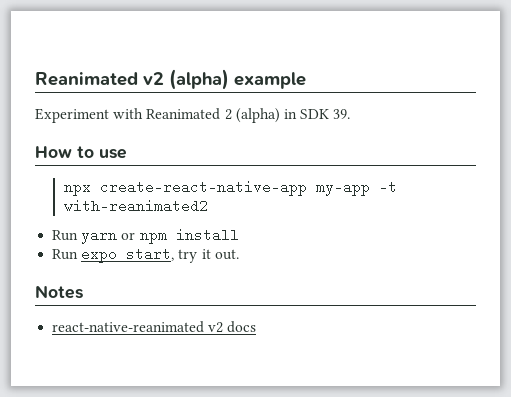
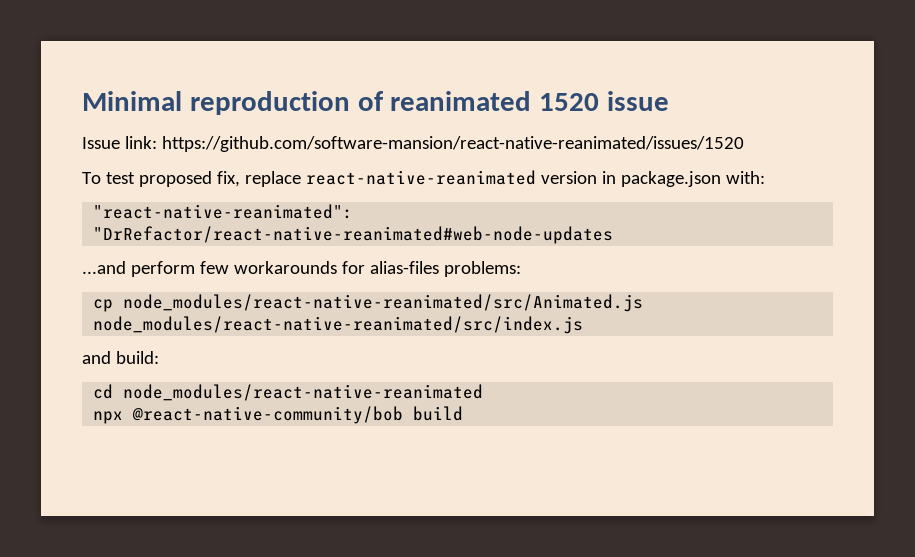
- Reanimated v2 (alpha) example
- Experiment with Reanimated 2 (alpha) in SDK 39.
- How to use
- npx create-react-native-app my-app -t with-reanimated2
- Run yarn or npm install
- Run expo start, try it out.
- Notes
- react-native-reanimated v2 docs
+ Minimal reproduction of reanimated 1520 issue
+ Issue link: https://github.com/software-mansion/react-native-reanimated/issues/1520
+ To test proposed fix, replace react-native-reanimated version in package.json with:
+ "react-native-reanimated": "DrRefactor/react-native-reanimated#web-node-updates
+ ...and perform few workarounds for alias-files problems:
+ cp node_modules/react-native-reanimated/src/Animated.js node_modules/react-native-reanimated/src/index.js
+ and build:
+ cd node_modules/react-native-reanimated
+ npx @react-native-community/bob build

